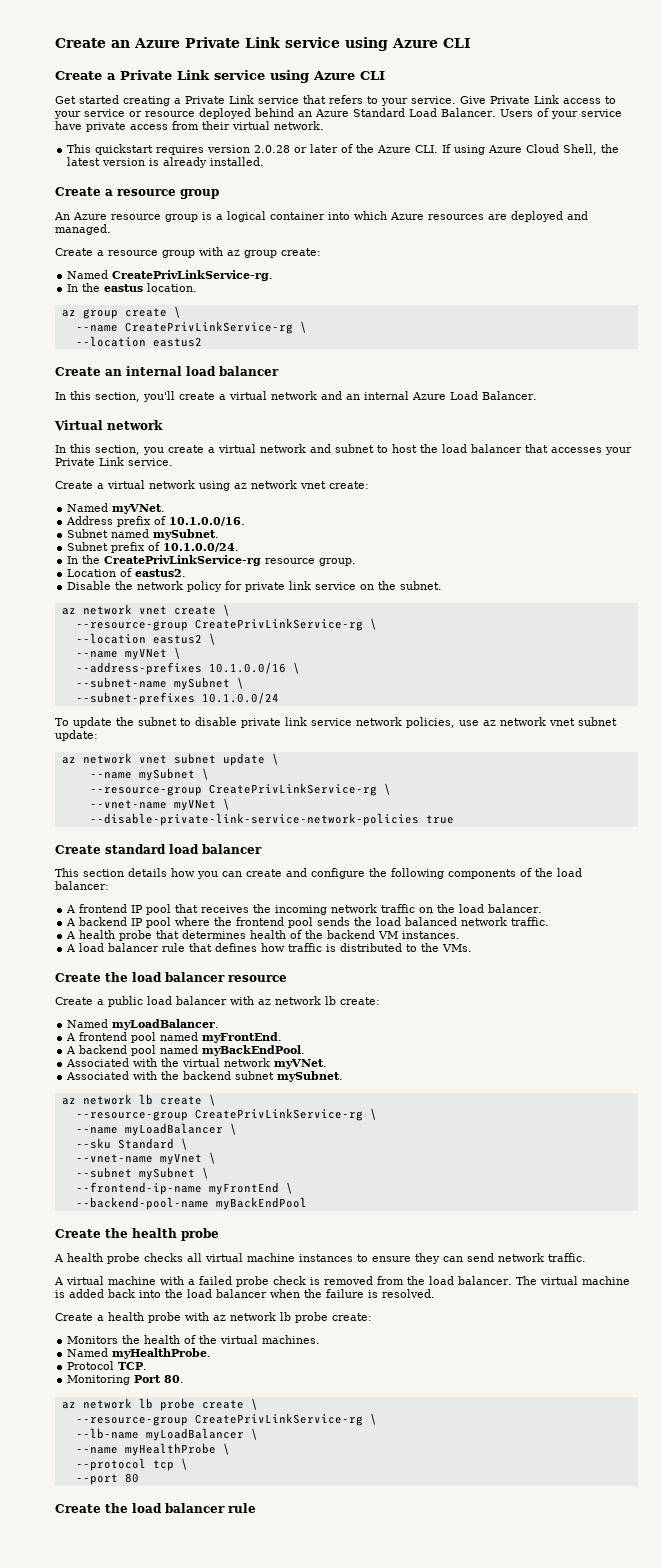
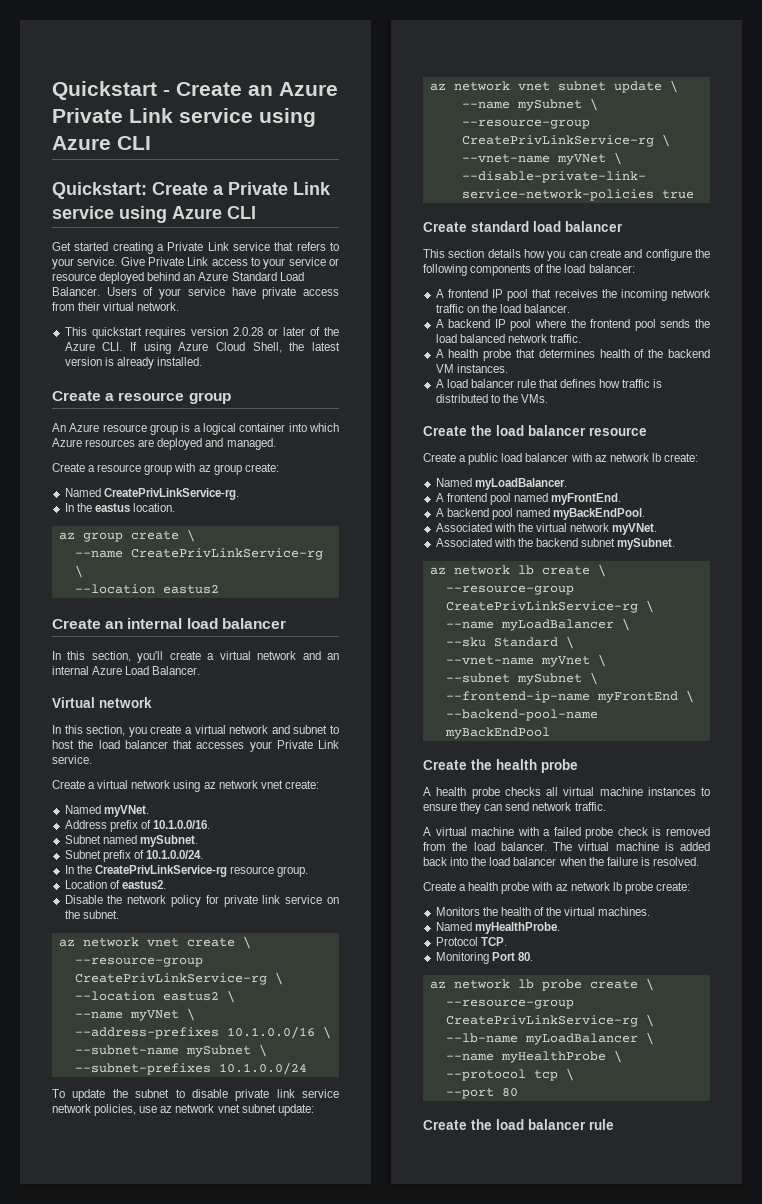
- Create an Azure Private Link service using Azure CLI
+ Quickstart - Create an Azure Private Link service using Azure CLI
- Create a Private Link service using Azure CLI
+ Quickstart: Create a Private Link service using Azure CLI

